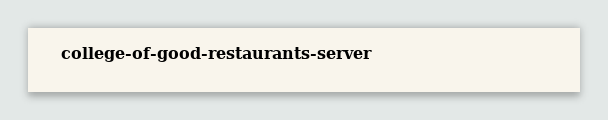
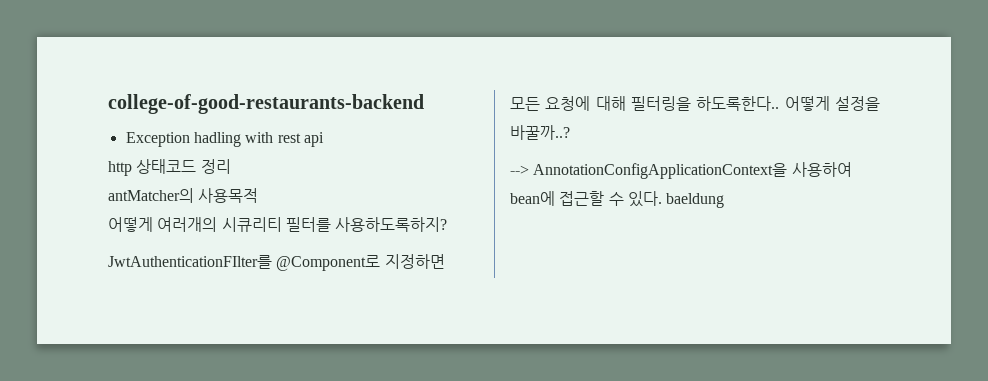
- college-of-good-restaurants-server
+ college-of-good-restaurants-backend
+ Exception hadling with rest api
+ http 상태코드 정리
+ antMatcher의 사용목적
+ 어떻게 여러개의 시큐리티 필터를 사용하도록하지?
+ JwtAuthenticationFIlter를 @Component로 지정하면 모든 요청에 대해 필터링을 하도록한다.. 어떻게 설정을 바꿀까..?
+ --> AnnotationConfigApplicationContext을 사용하여 bean에 접근할 수 있다. baeldung

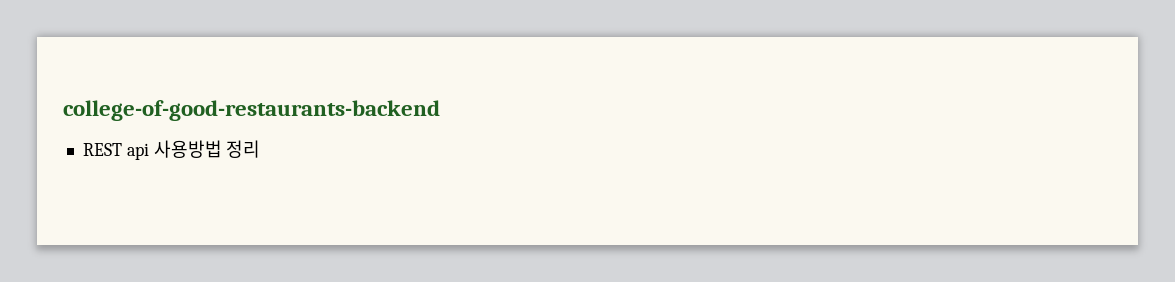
- Exception hadling with rest api
- http 상태코드 정리
+ REST api 사용방법 정리
- antMatcher의 사용목적
- 어떻게 여러개의 시큐리티 필터를 사용하도록하지?
- JwtAuthenticationFIlter를 @Component로 지정하면 모든 요청에 대해 필터링을 하도록한다.. 어떻게 설정을 바꿀까..?
- --> AnnotationConfigApplicationContext을 사용하여 bean에 접근할 수 있다. baeldung

